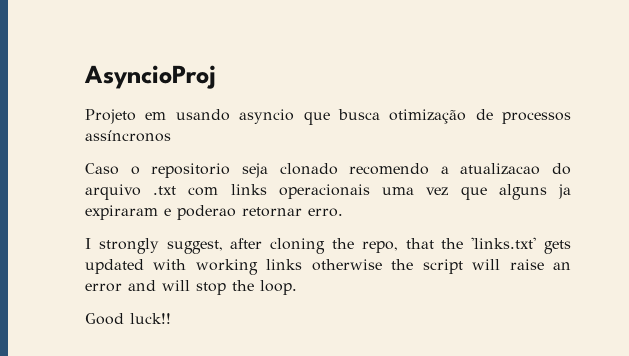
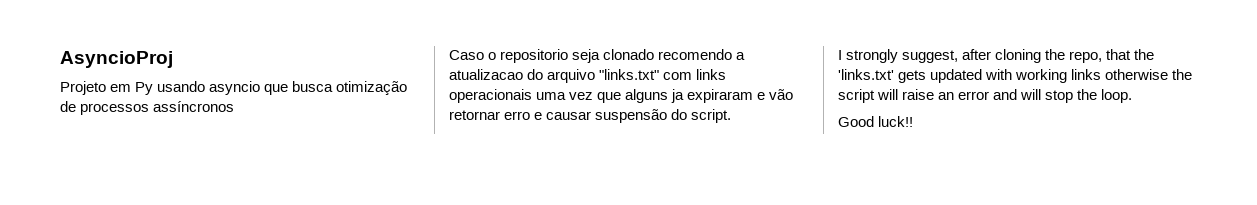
- Projeto em usando asyncio que busca otimização de processos assíncronos
+ Projeto em Py usando asyncio que busca otimização de processos assíncronos
- Caso o repositorio seja clonado recomendo a atualizacao do arquivo .txt com links operacionais uma vez que alguns ja expiraram e poderao retornar erro.
+ Caso o repositorio seja clonado recomendo a atualizacao do arquivo "links.txt" com links operacionais uma vez que alguns ja expiraram e vão retornar erro e causar suspensão do script.

